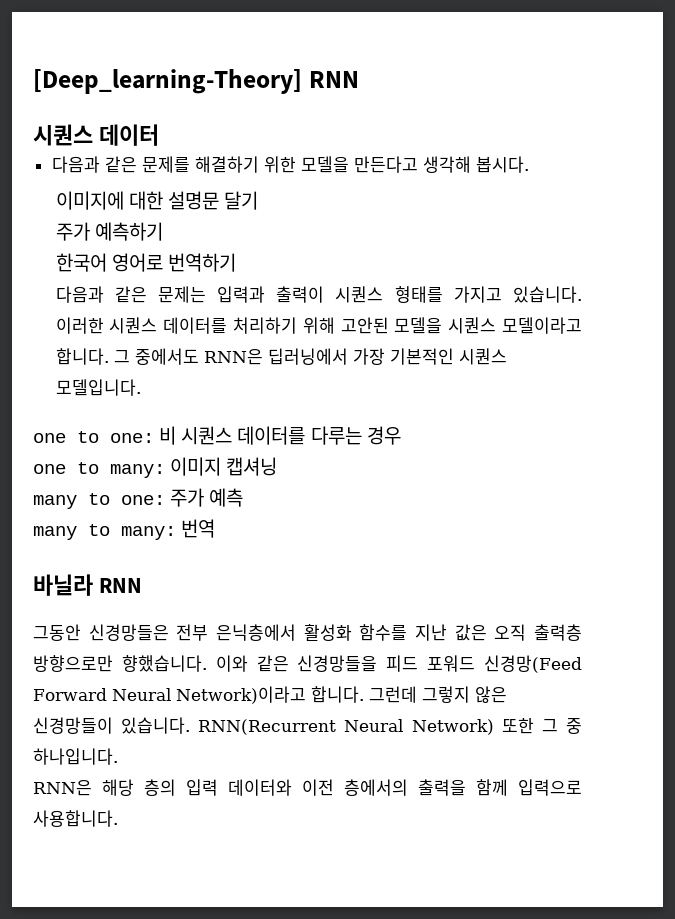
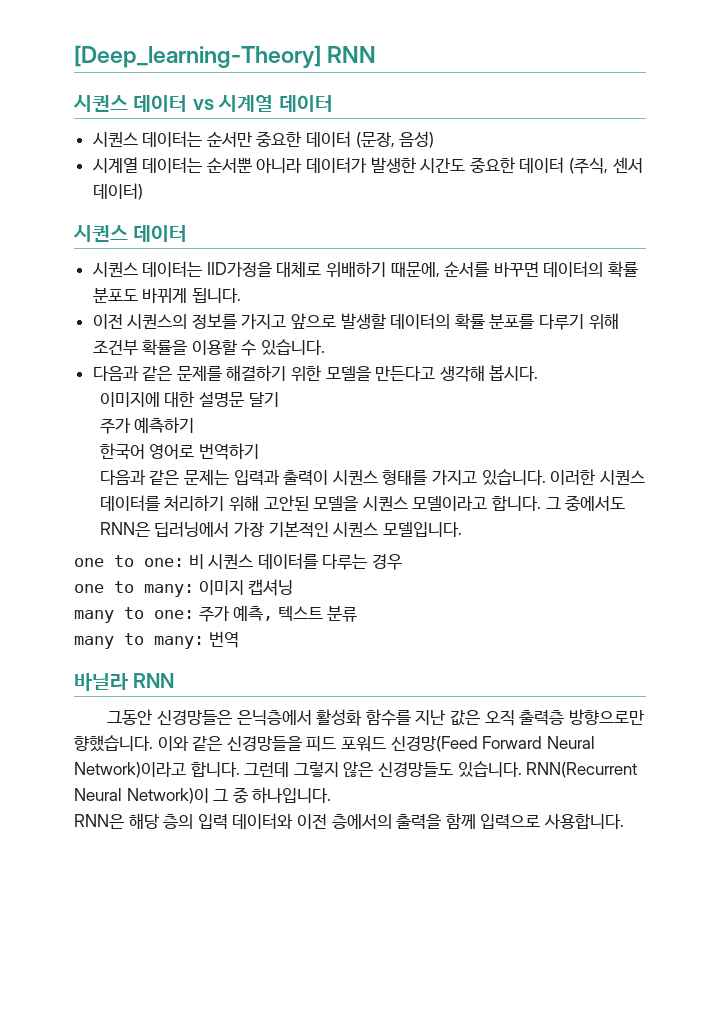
+ 시퀀스 데이터 vs 시계열 데이터
+ 시퀀스 데이터는 순서만 중요한 데이터 (문장, 음성)
+ 시계열 데이터는 순서뿐 아니라 데이터가 발생한 시간도 중요한 데이터 (주식, 센서 데이터)
  시퀀스 데이터
+ 시퀀스 데이터는 IID가정을 대체로 위배하기 때문에, 순서를 바꾸면 데이터의 확률 분포도 바뀌게 됩니다.
+ 이전 시퀀스의 정보를 가지고 앞으로 발생할 데이터의 확률 분포를 다루기 위해 조건부 확률을 이용할 수 있습니다.
- many to one: 주가 예측
+ many to one: 주가 예측, 텍스트 분류
- 그동안 신경망들은 전부 은닉층에서 활성화 함수를 지난 값은 오직 출력층 방향으로만 향했습니다.
+ 그동안 신경망들은 은닉층에서 활성화 함수를 지난 값은 오직 출력층 방향으로만 향했습니다.
- 그런데 그렇지 않은 신경망들이 있습니다.
+ 그런데 그렇지 않은 신경망들도 있습니다.
- RNN(Recurrent Neural Network) 또한 그 중 하나입니다.
+ RNN(Recurrent Neural Network)이 그 중 하나입니다.

